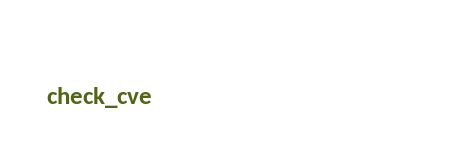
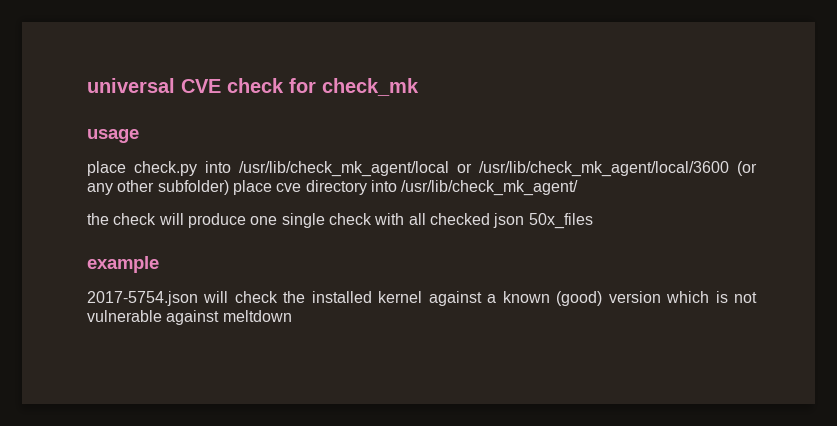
- check_cve
+ universal CVE check for check_mk
+ usage
+ place check.py into /usr/lib/check_mk_agent/local or /usr/lib/check_mk_agent/local/3600 (or any other subfolder) place cve directory into /usr/lib/check_mk_agent/
+ the check will produce one single check with all checked json 50x_files
+ example
+ 2017-5754.json will check the installed kernel against a known (good) version which is not vulnerable against meltdown

